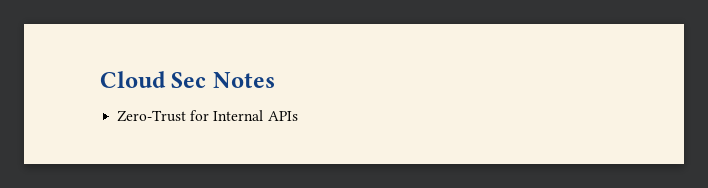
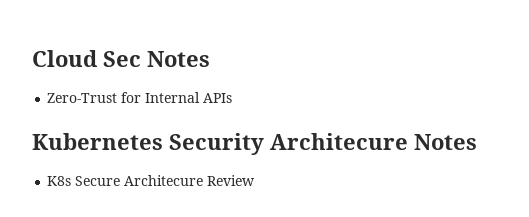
+ Kubernetes Security Architecure Notes
+ K8s Secure Architecure Review

